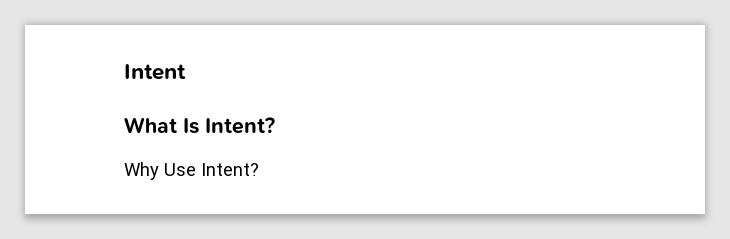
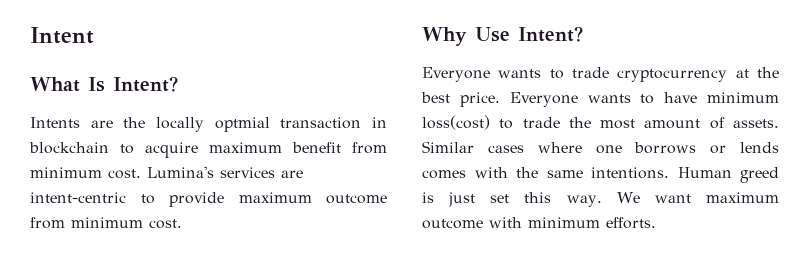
+ Intents are the locally optmial transaction in blockchain to acquire maximum benefit from minimum cost. Lumina's services are intent-centric to provide maximum outcome from minimum cost.
  Why Use Intent?
+ Everyone wants to trade cryptocurrency at the best price. Everyone wants to have minimum loss(cost) to trade the most amount of assets. Similar cases where one borrows or lends comes with the same intentions. Human greed is just set this way. We want maximum outcome with minimum efforts.

